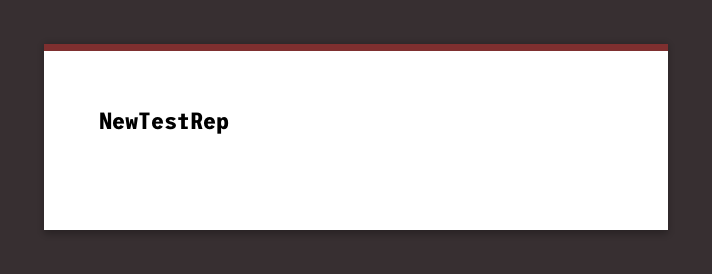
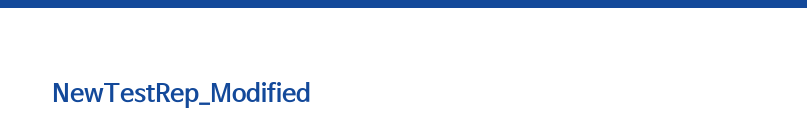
- NewTestRep
+ NewTestRep_Modified

